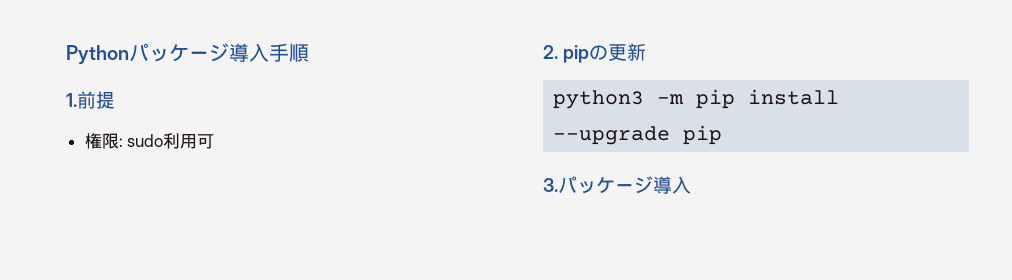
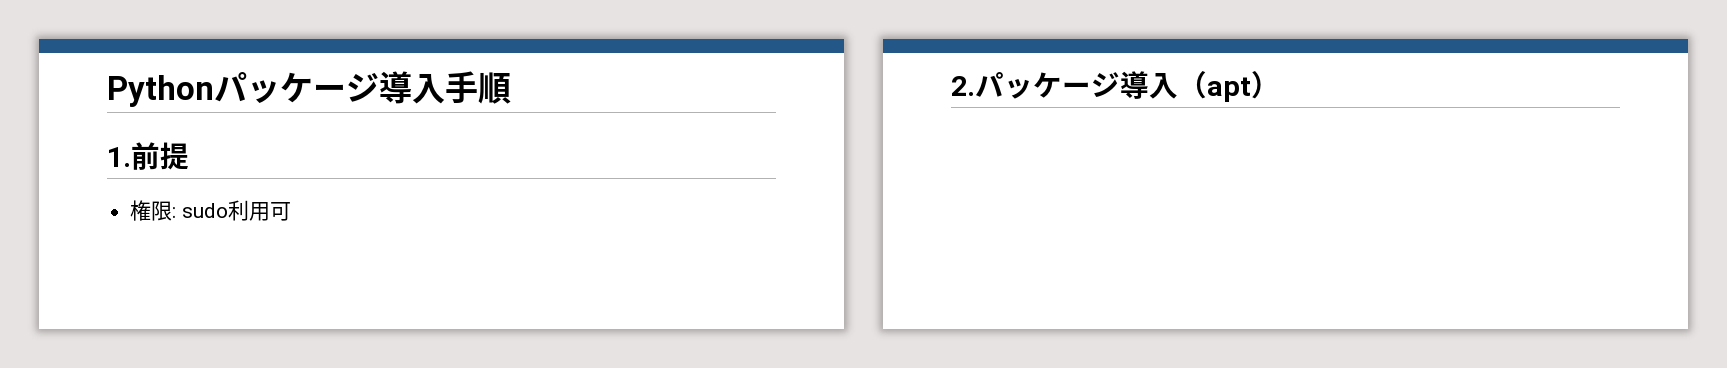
- 2. pipの更新
- python3 -m pip install --upgrade pip
- 3.パッケージ導入
+ 2.パッケージ導入（apt）

